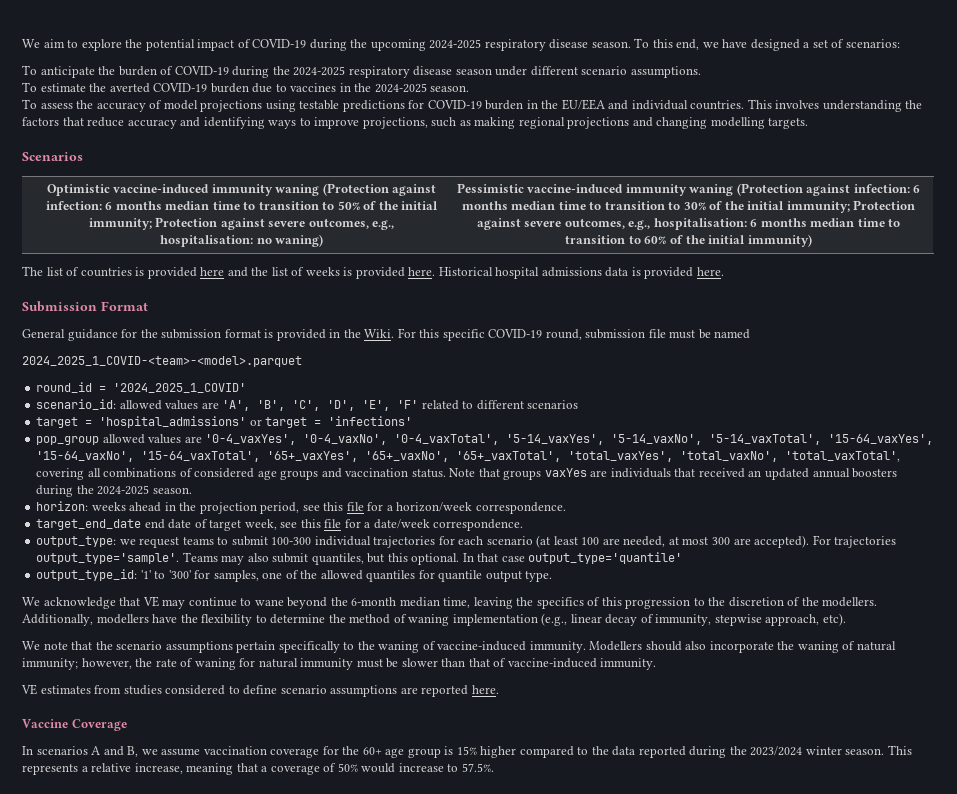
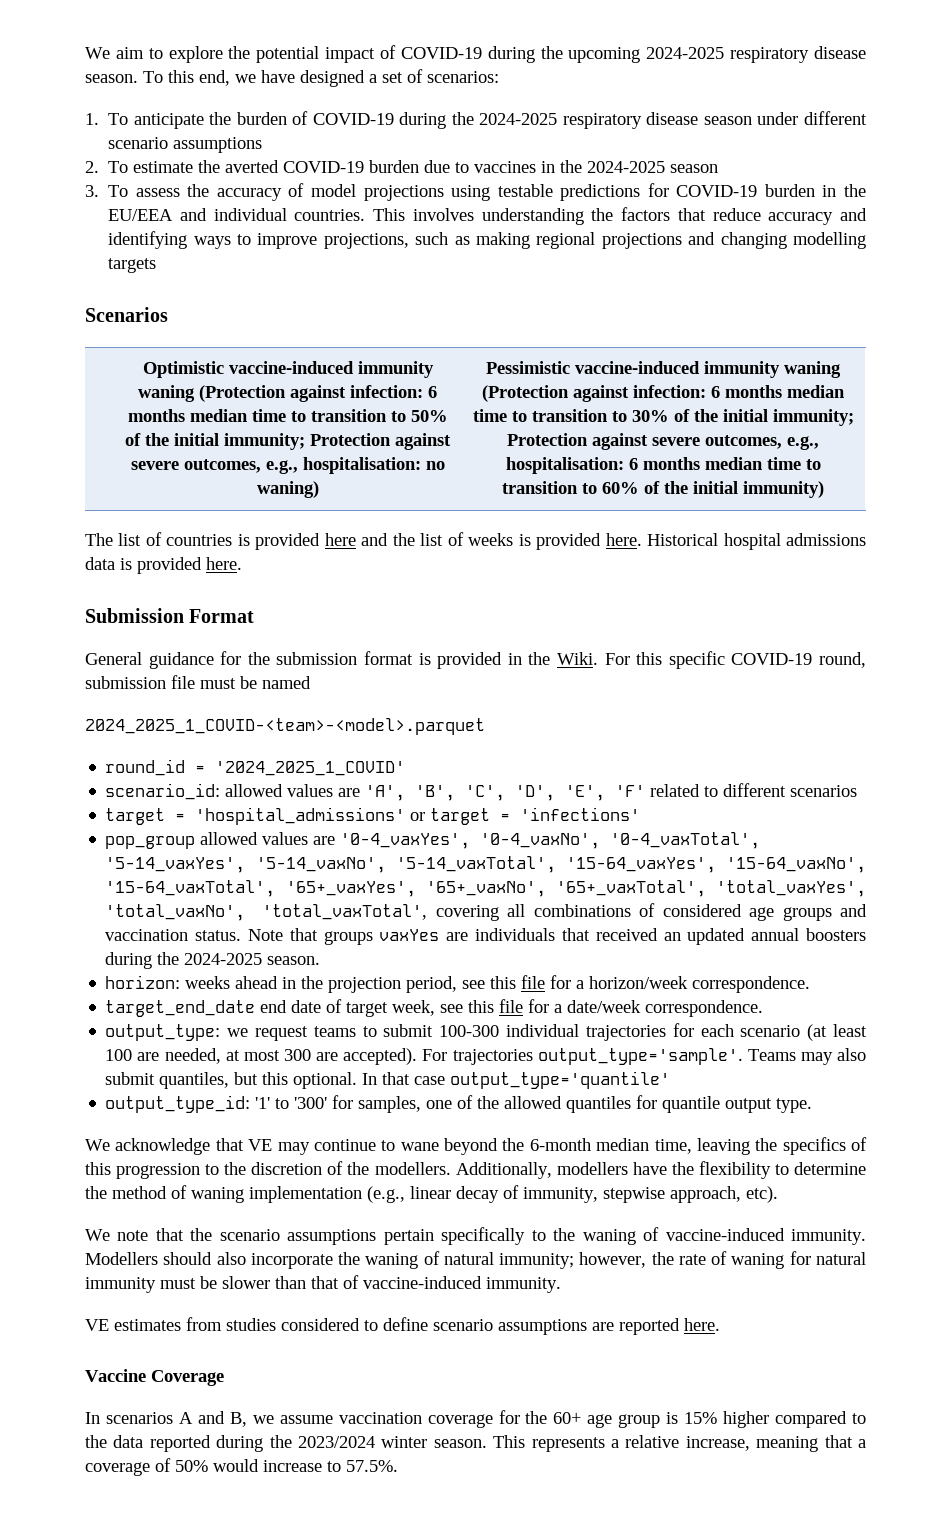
- To anticipate the burden of COVID-19 during the 2024-2025 respiratory disease season under different scenario assumptions.
- To estimate the averted COVID-19 burden due to vaccines in the 2024-2025 season.
- To assess the accuracy of model projections using testable predictions for COVID-19 burden in the EU/EEA and individual countries.
+ 1. To anticipate the burden of COVID-19 during the 2024-2025 respiratory disease season under different scenario assumptions
+ 2. To estimate the averted COVID-19 burden due to vaccines in the 2024-2025 season
+ 3. To assess the accuracy of model projections using testable predictions for COVID-19 burden in the EU/EEA and individual countries.
- This involves understanding the factors that reduce accuracy and identifying ways to improve projections, such as making regional projections and changing modelling targets.
+ This involves understanding the factors that reduce accuracy and identifying ways to improve projections, such as making regional projections and changing modelling targets

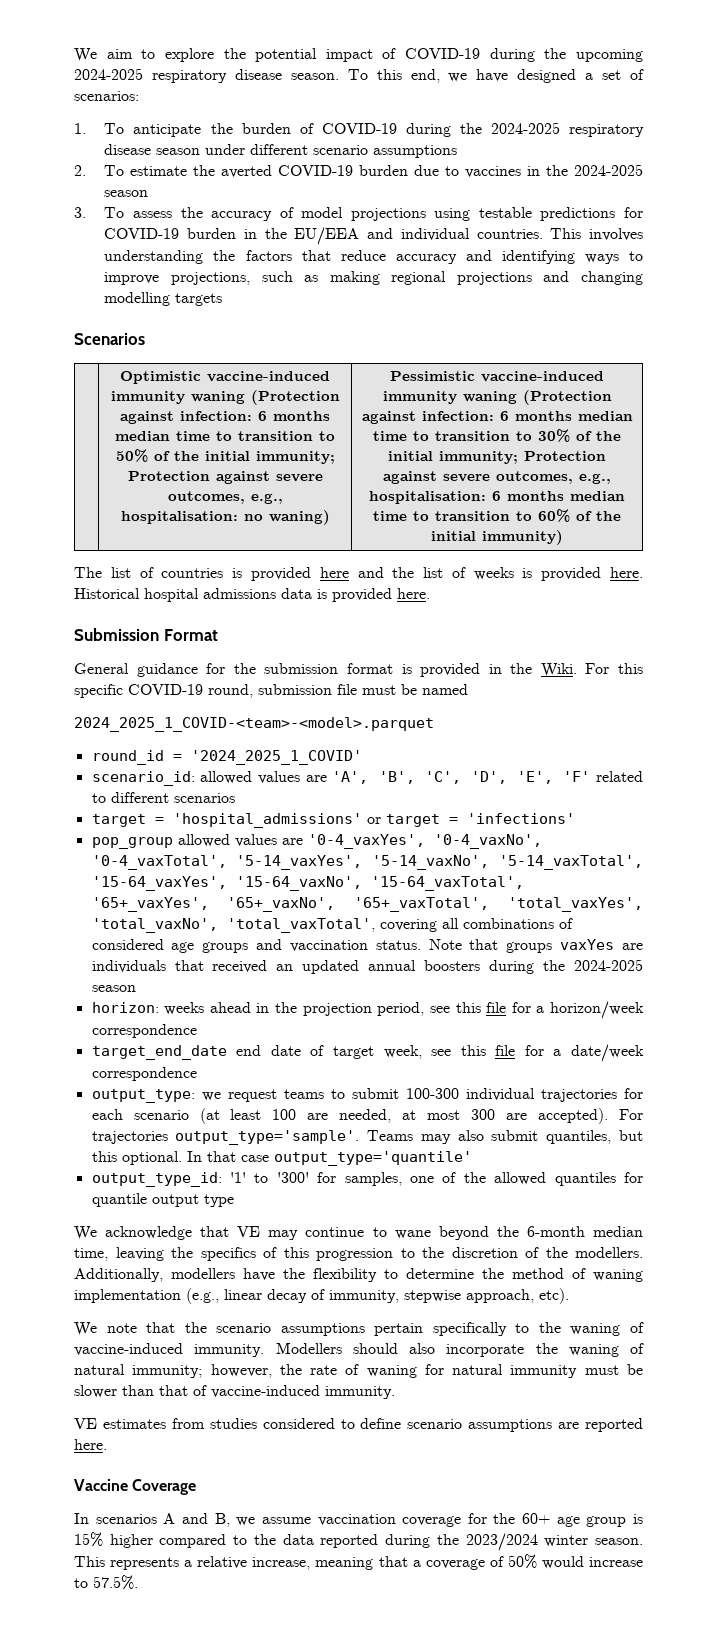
- Note that groups vaxYes are individuals that received an updated annual boosters during the 2024-2025 season.
+ Note that groups vaxYes are individuals that received an updated annual boosters during the 2024-2025 season
- horizon: weeks ahead in the projection period, see this file for a horizon/week correspondence.
+ horizon: weeks ahead in the projection period, see this file for a horizon/week correspondence
- target_end_date end date of target week, see this file for a date/week correspondence.
+ target_end_date end date of target week, see this file for a date/week correspondence
- output_type_id: '1' to '300' for samples, one of the allowed quantiles for quantile output type.
+ output_type_id: '1' to '300' for samples, one of the allowed quantiles for quantile output type

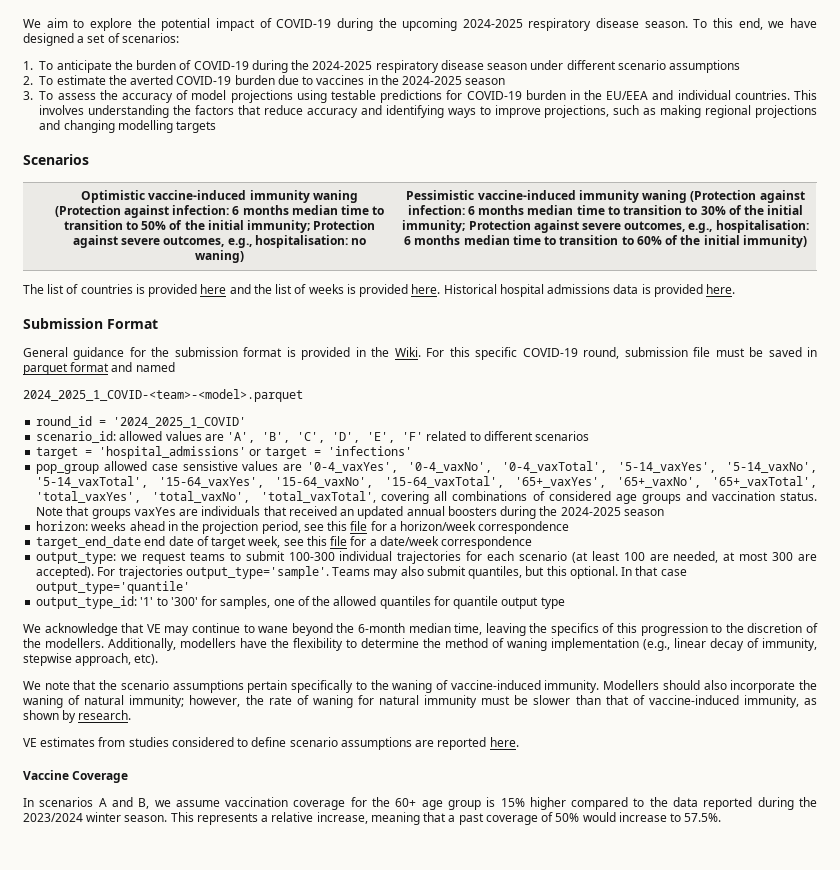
- For this specific COVID-19 round, submission file must be named
+ For this specific COVID-19 round, submission file must be saved in parquet format and named
- pop_group allowed values are '0-4_vaxYes', '0-4_vaxNo', '0-4_vaxTotal', '5-14_vaxYes', '5-14_vaxNo', '5-14_vaxTotal', '15-64_vaxYes', '15-64_vaxNo', '15-64_vaxTotal', '65+_vaxYes', '65+_vaxNo', '65+_vaxTotal', 'total_vaxYes', 'total_vaxNo', 'total_vaxTotal', covering all combinations of considered age groups and vaccination status.
+ pop_group allowed case sensistive values are '0-4_vaxYes', '0-4_vaxNo', '0-4_vaxTotal', '5-14_vaxYes', '5-14_vaxNo', '5-14_vaxTotal', '15-64_vaxYes', '15-64_vaxNo', '15-64_vaxTotal', '65+_vaxYes', '65+_vaxNo', '65+_vaxTotal', 'total_vaxYes', 'total_vaxNo', 'total_vaxTotal', covering all combinations of considered age groups and vaccination status.
- Modellers should also incorporate the waning of natural immunity; however, the rate of waning for natural immunity must be slower than that of vaccine-induced immunity.
+ Modellers should also incorporate the waning of natural immunity; however, the rate of waning for natural immunity must be slower than that of vaccine-induced immunity, as shown by research.
- This represents a relative increase, meaning that a coverage of 50% would increase to 57.5%.
+ This represents a relative increase, meaning that a past coverage of 50% would increase to 57.5%.

